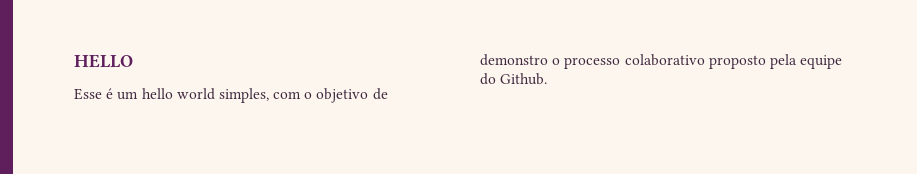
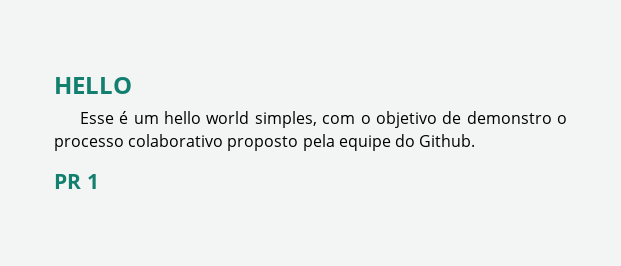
+ PR 1

